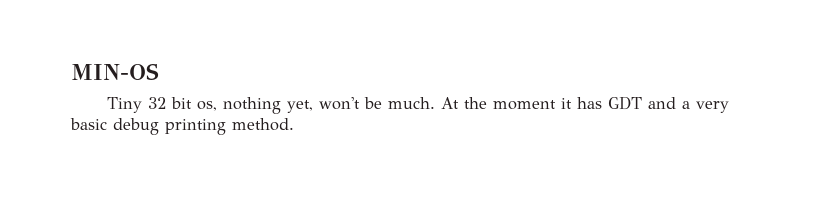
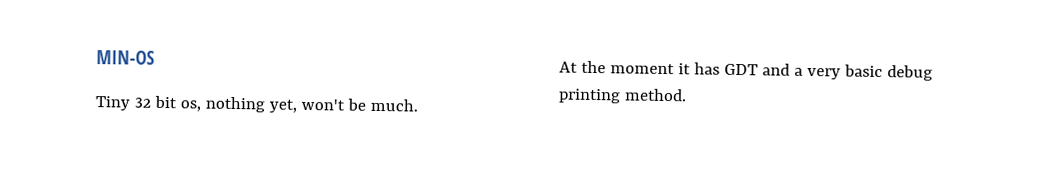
- Tiny 32 bit os, nothing yet, won't be much. At the moment it has GDT and a very basic debug printing method.
+ Tiny 32 bit os, nothing yet, won't be much.
+ At the moment it has GDT and a very basic debug printing method.

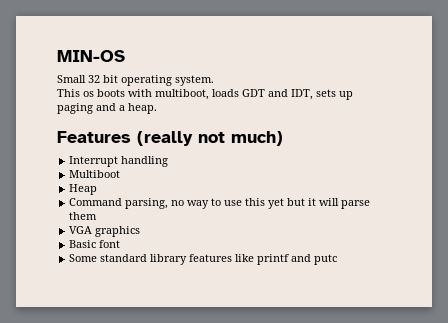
- Tiny 32 bit os, nothing yet, won't be much.
- At the moment it has GDT and a very basic debug printing method.
+ Small 32 bit operating system.
+ This os boots with multiboot, loads GDT and IDT, sets up paging and a heap.
+ Features (really not much)
+ Interrupt handling
+ Multiboot
+ Heap
+ Command parsing, no way to use this yet but it will parse them
+ VGA graphics
+ Basic font
+ Some standard library features like printf and putc

